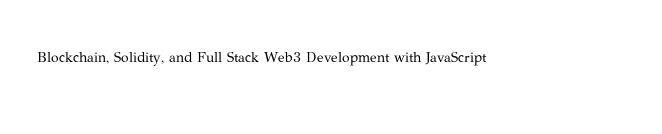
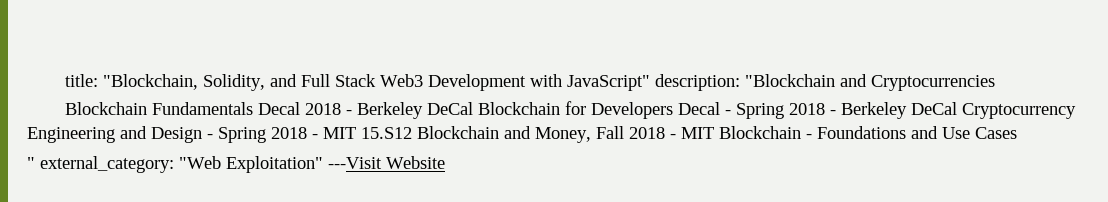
- Blockchain, Solidity, and Full Stack Web3 Development with JavaScript
+ title: "Blockchain, Solidity, and Full Stack Web3 Development with JavaScript" description: "Blockchain and Cryptocurrencies
+ Blockchain Fundamentals Decal 2018 - Berkeley DeCal Blockchain for Developers Decal - Spring 2018 - Berkeley DeCal Cryptocurrency Engineering and Design - Spring 2018 - MIT 15.S12 Blockchain and Money, Fall 2018 - MIT Blockchain - Foundations and Use Cases
+ " external_category: "Web Exploitation" ---Visit Website

